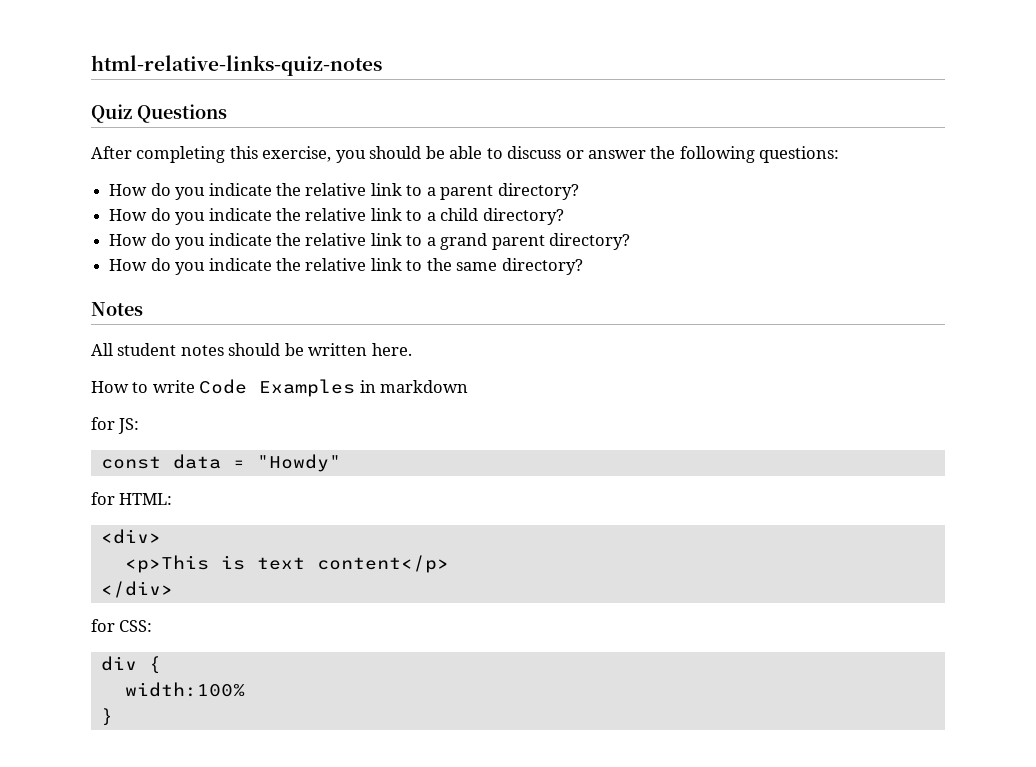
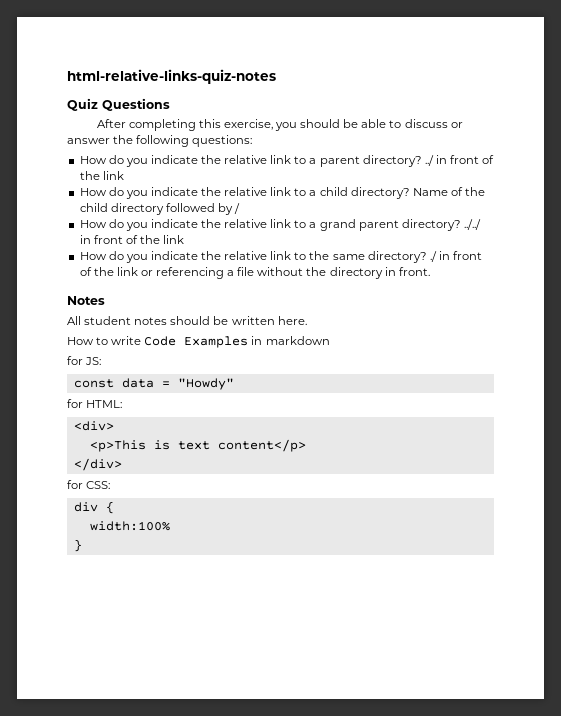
- How do you indicate the relative link to a parent directory?
+ How do you indicate the relative link to a parent directory? ../ in front of the link
+ Name of the child directory followed by /
- How do you indicate the relative link to a grand parent directory?
+ How do you indicate the relative link to a grand parent directory? ../../ in front of the link
- How do you indicate the relative link to the same directory?
+ How do you indicate the relative link to the same directory? ./ in front of the link or referencing a file without the directory in front.

